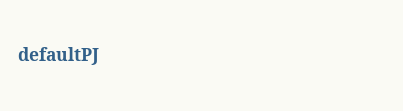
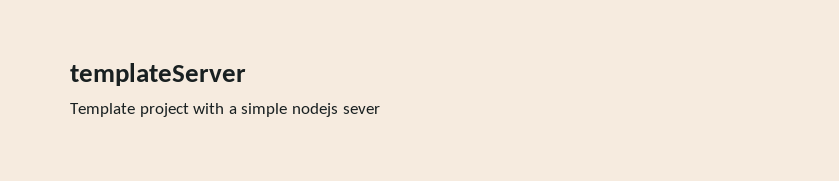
- defaultPJ
+ templateServer
+ Template project with a simple nodejs sever

